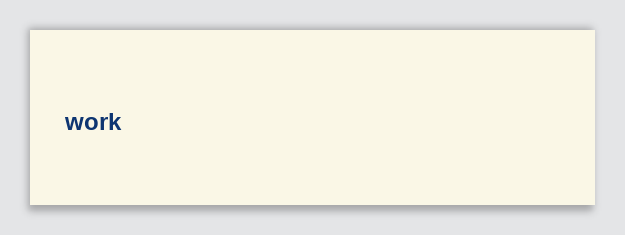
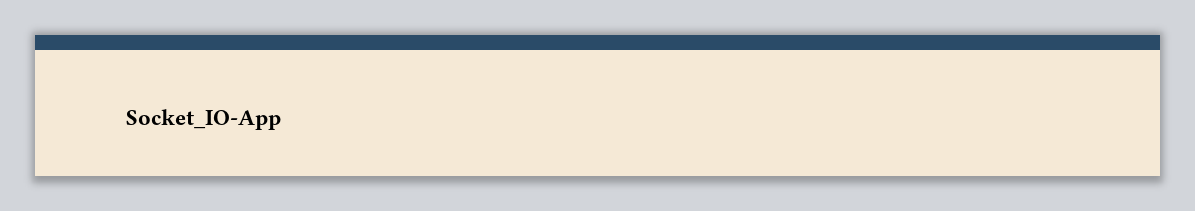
- work
+ Socket_IO-App

